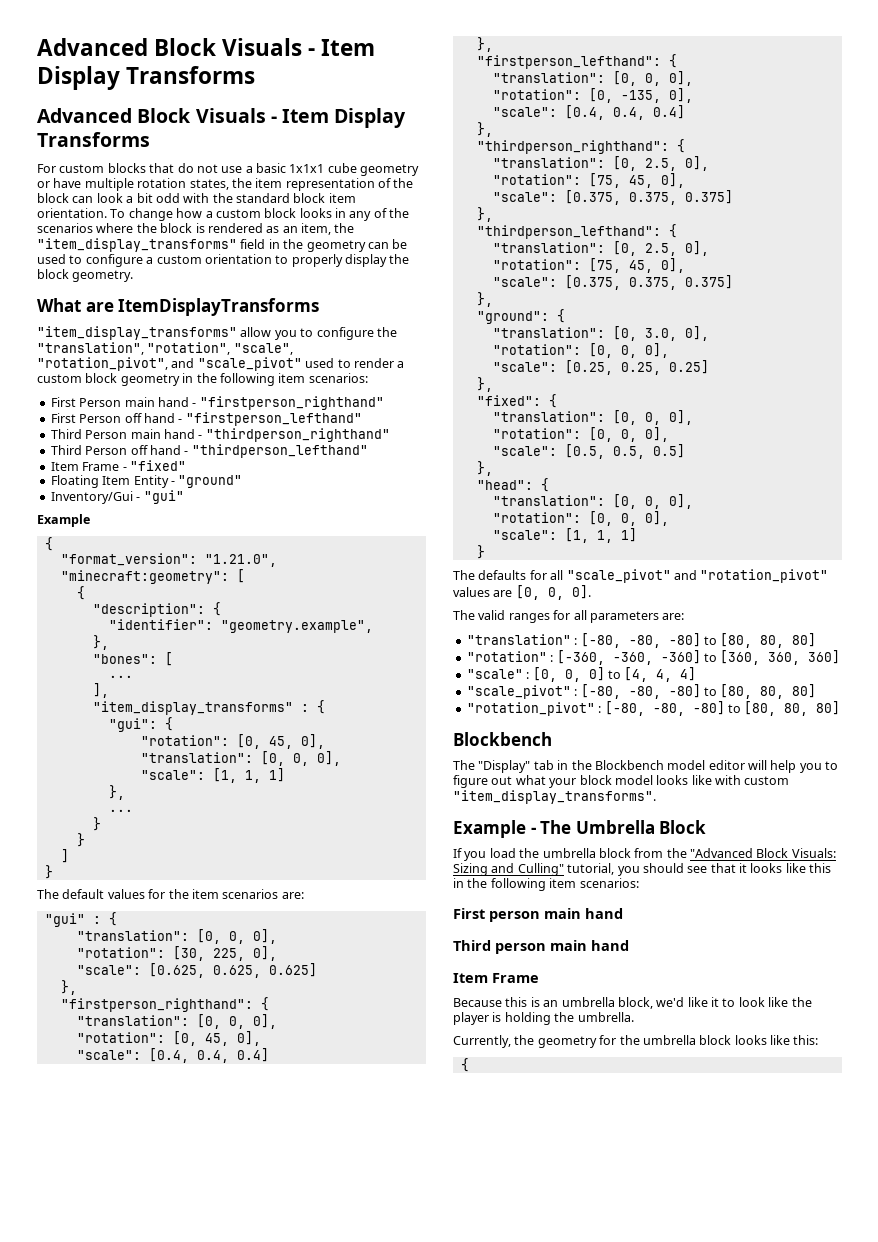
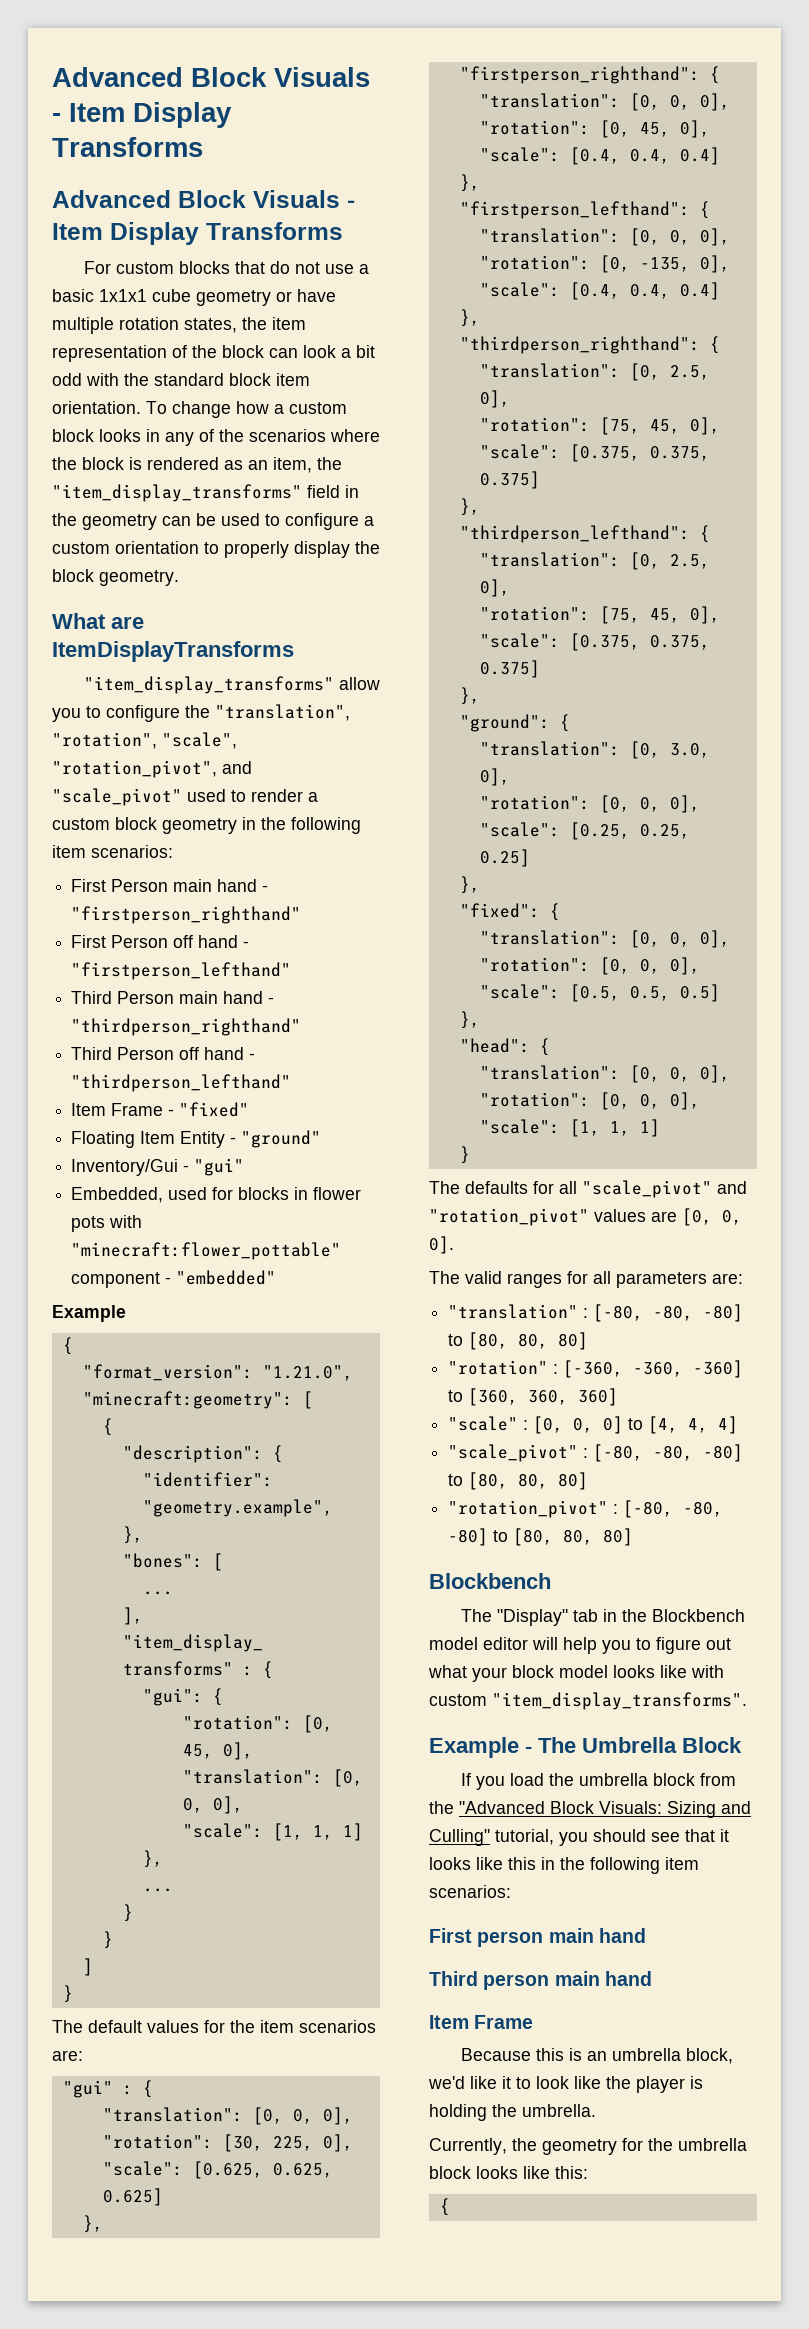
+ Embedded, used for blocks in flower pots with "minecraft:flower_pottable" component - "embedded"

